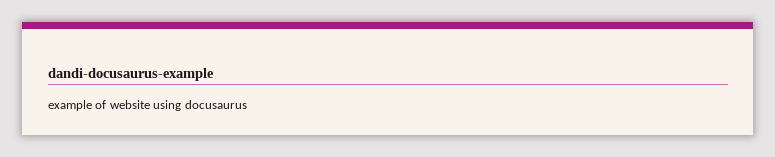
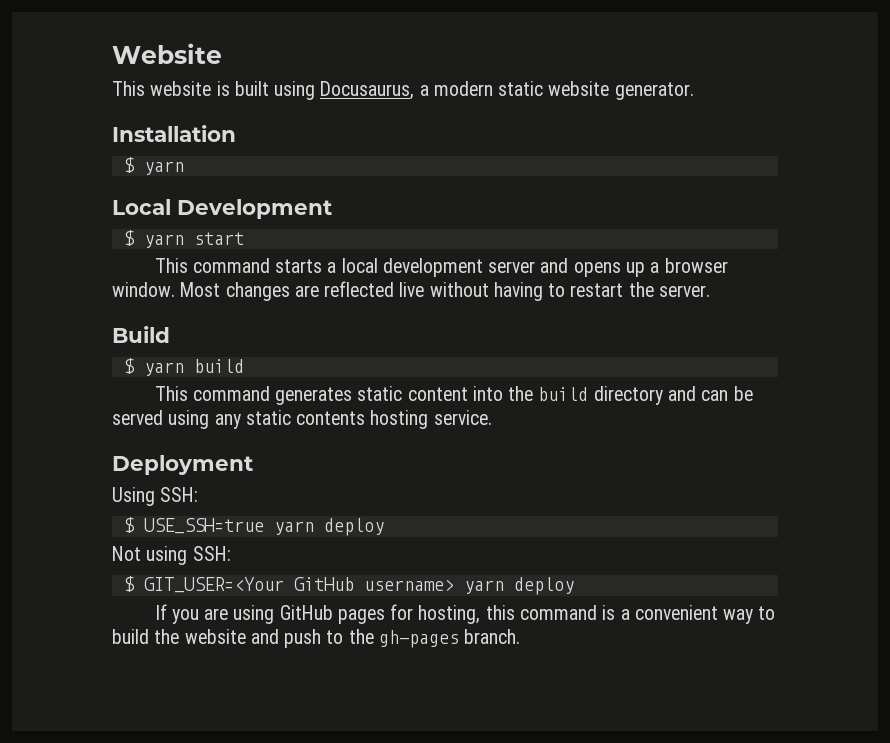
- dandi-docusaurus-example
- example of website using docusaurus
+ Website
+ This website is built using Docusaurus, a modern static website generator.
+ Installation
+ $ yarn
+ Local Development
+ $ yarn start
+ This command starts a local development server and opens up a browser window. Most changes are reflected live without having to restart the server.
+ Build
+ $ yarn build
+ This command generates static content into the build directory and can be served using any static contents hosting service.
+ Deployment
+ Using SSH:
+ $ USE_SSH=true yarn deploy
+ Not using SSH:
+ $ GIT_USER=<Your GitHub username> yarn deploy
+ If you are using GitHub pages for hosting, this command is a convenient way to build the website and push to the gh-pages branch.

